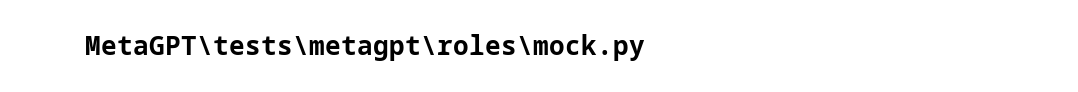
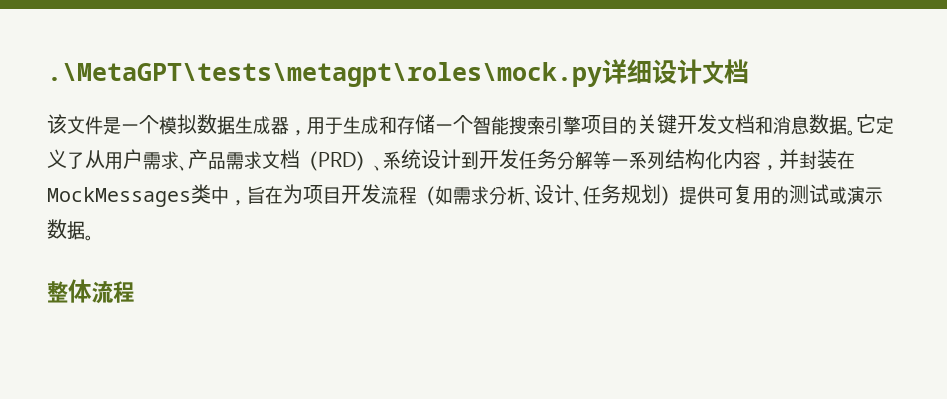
- MetaGPT\tests\metagpt\roles\mock.py
+ .\MetaGPT\tests\metagpt\roles\mock.py详细设计文档
+ 该文件是一个模拟数据生成器，用于生成和存储一个智能搜索引擎项目的关键开发文档和消息数据。它定义了从用户需求、产品需求文档（PRD）、系统设计到开发任务分解等一系列结构化内容，并封装在MockMessages类中，旨在为项目开发流程（如需求分析、设计、任务规划）提供可复用的测试或演示数据。
+ 整体流程

